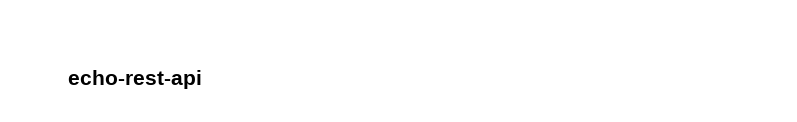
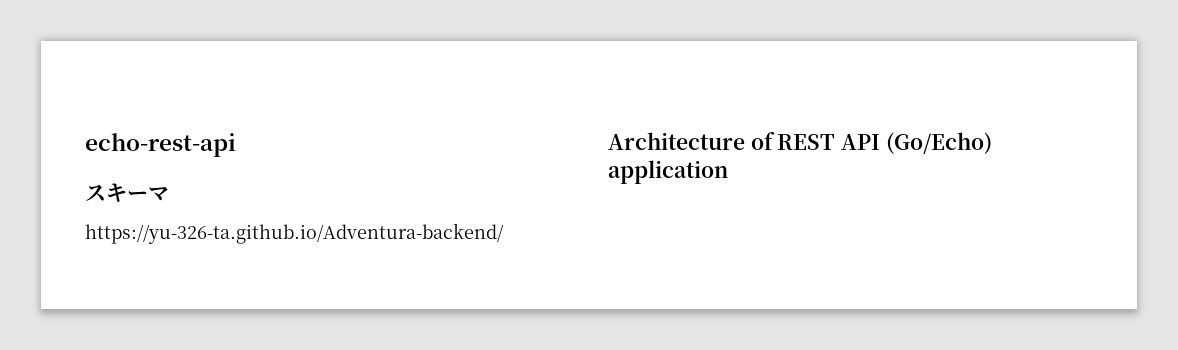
+ スキーマ
+ https://yu-326-ta.github.io/Adventura-backend/
+ Architecture of REST API (Go/Echo) application

